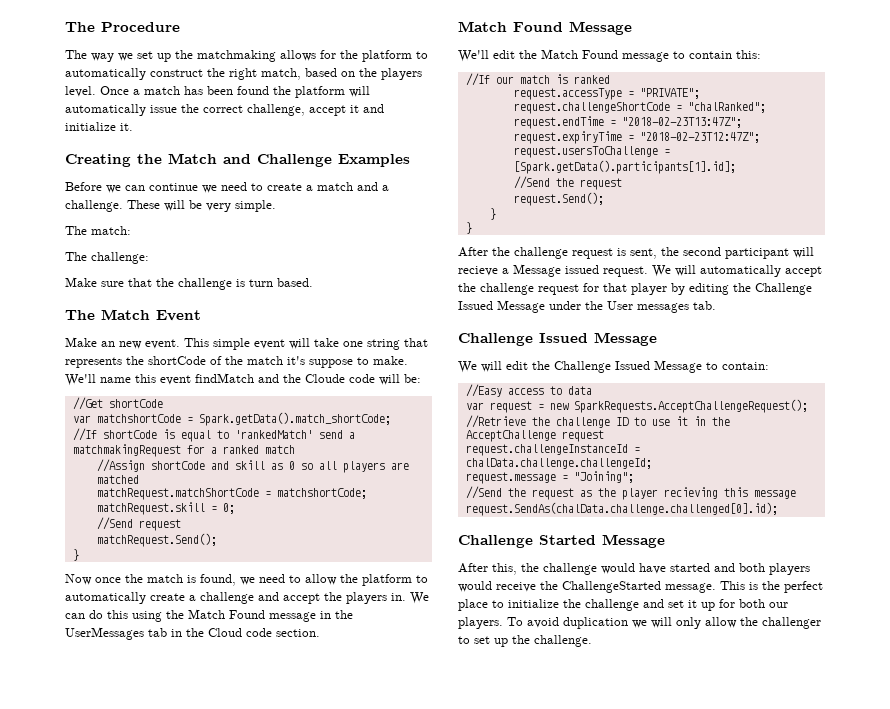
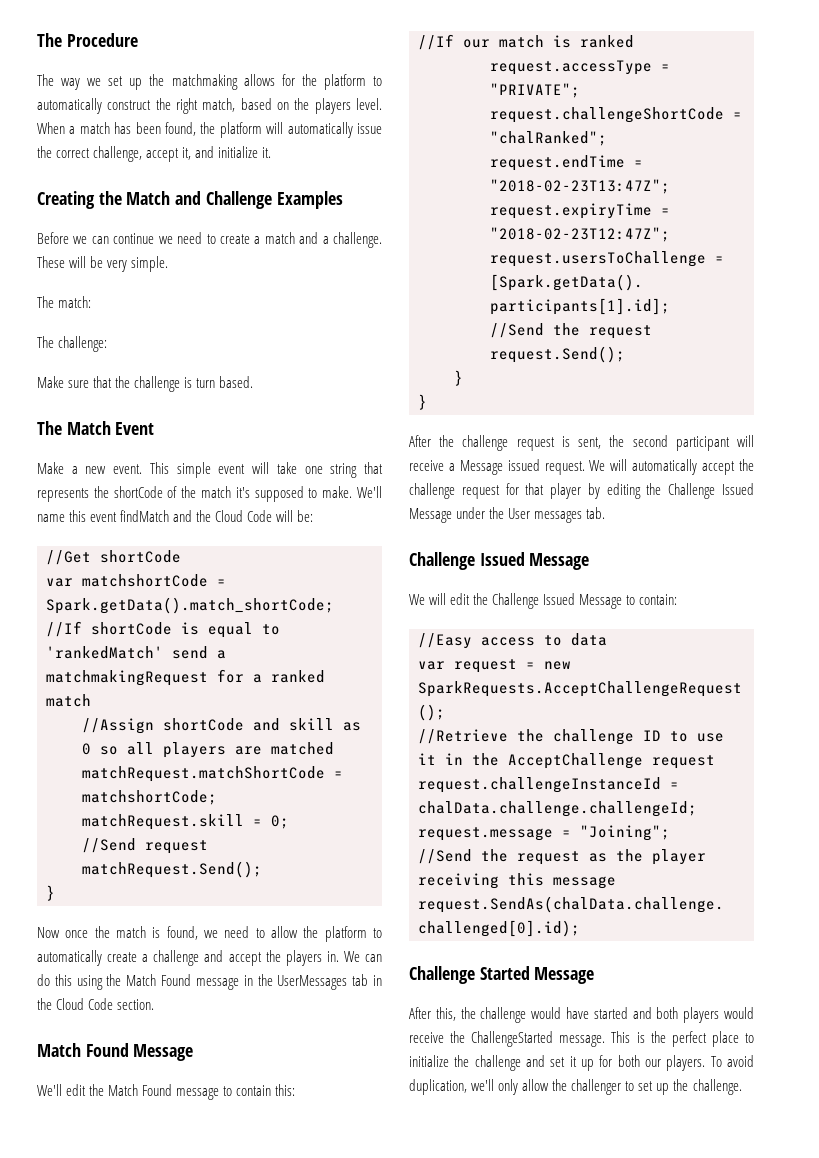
- Once a match has been found the platform will automatically issue the correct challenge, accept it and initialize it.
+ When a match has been found, the platform will automatically issue the correct challenge, accept it, and initialize it.
- Make an new event.
+ Make a new event.
- This simple event will take one string that represents the shortCode of the match it's suppose to make.
+ This simple event will take one string that represents the shortCode of the match it's supposed to make.
- We'll name this event findMatch and the Cloude code will be:
+ We'll name this event findMatch and the Cloud Code will be:
- We can do this using the Match Found message in the UserMessages tab in the Cloud code section.
+ We can do this using the Match Found message in the UserMessages tab in the Cloud Code section.
- After the challenge request is sent, the second participant will recieve a Message issued request.
+ After the challenge request is sent, the second participant will receive a Message issued request.
- //Send the request as the player recieving this message
+ //Send the request as the player receiving this message
- To avoid duplication we will only allow the challenger to set up the challenge.
+ To avoid duplication, we'll only allow the challenger to set up the challenge.

